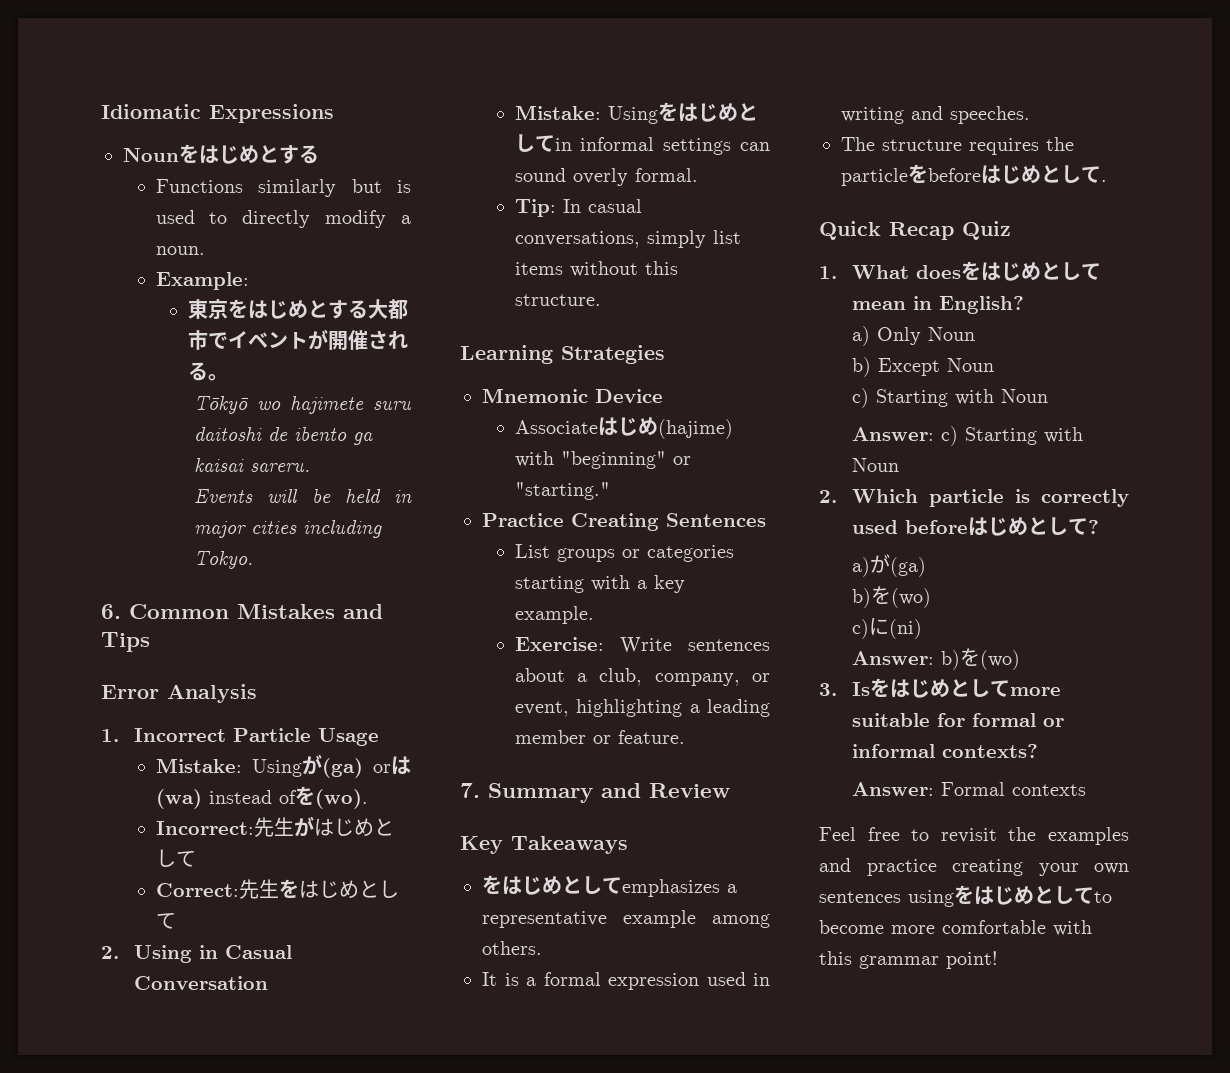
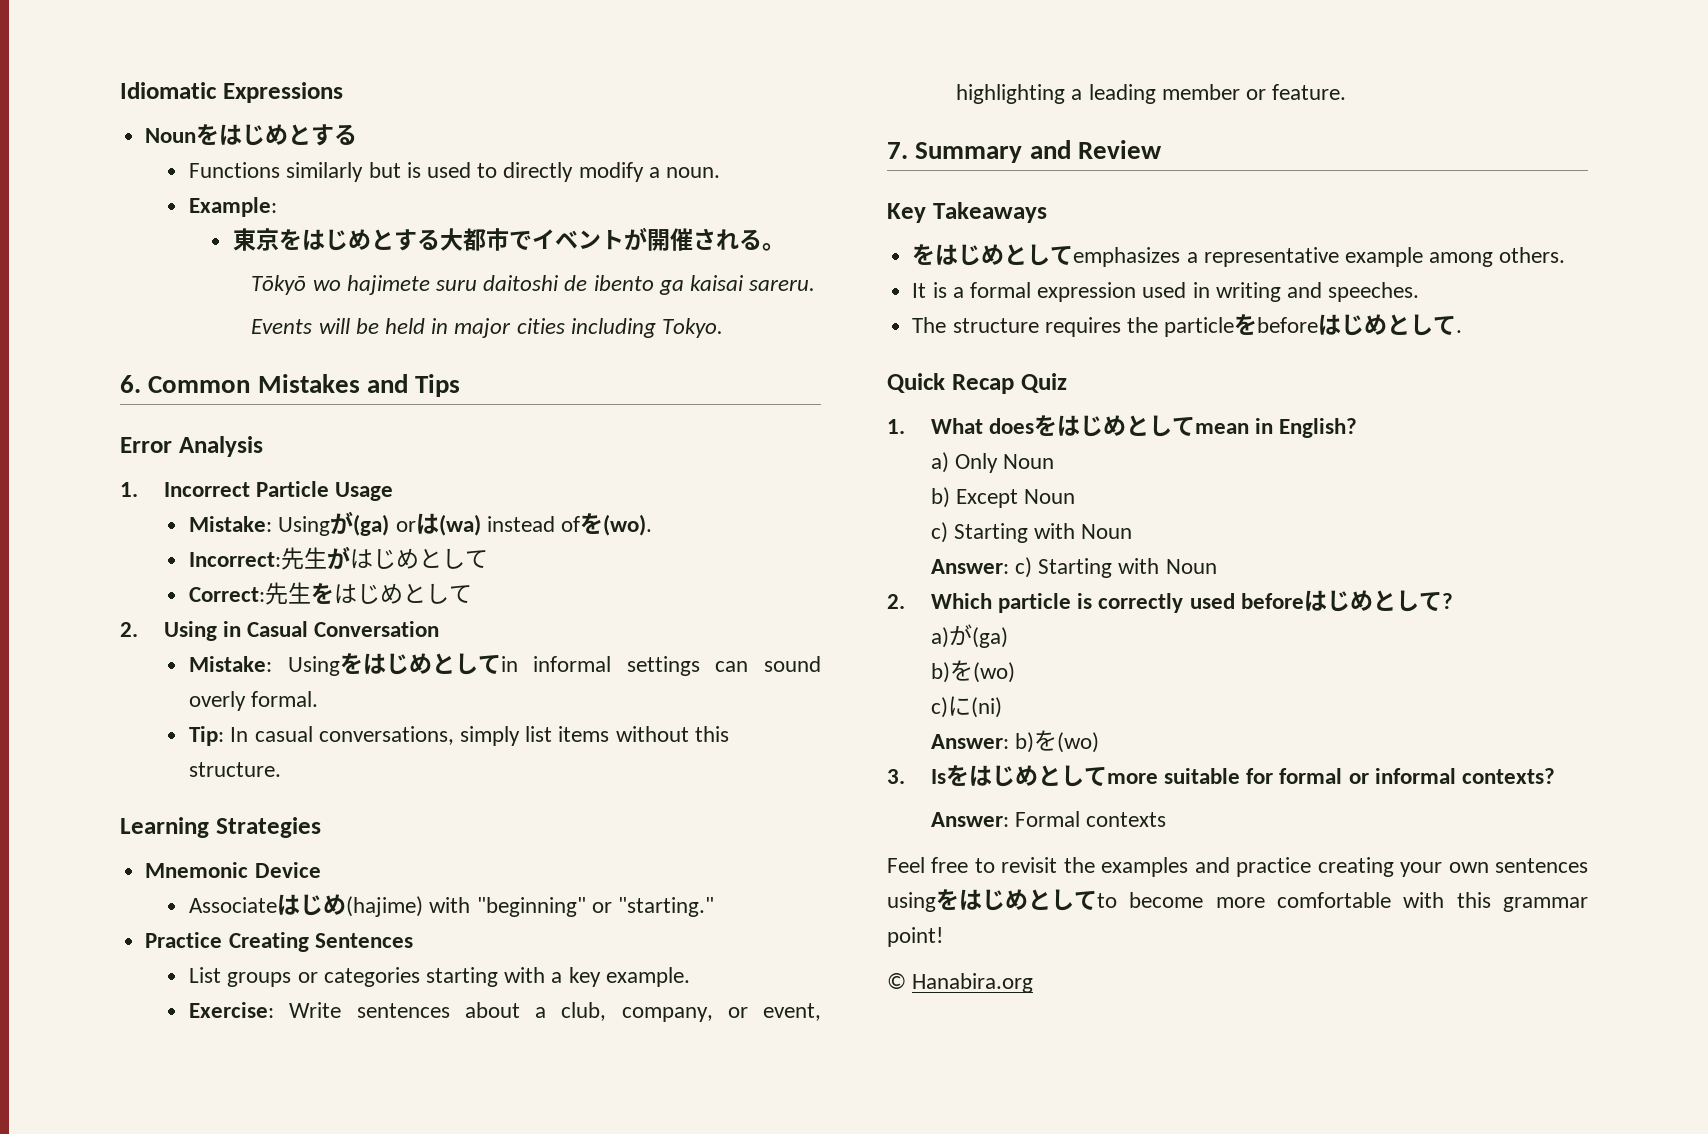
+ © Hanabira.org

